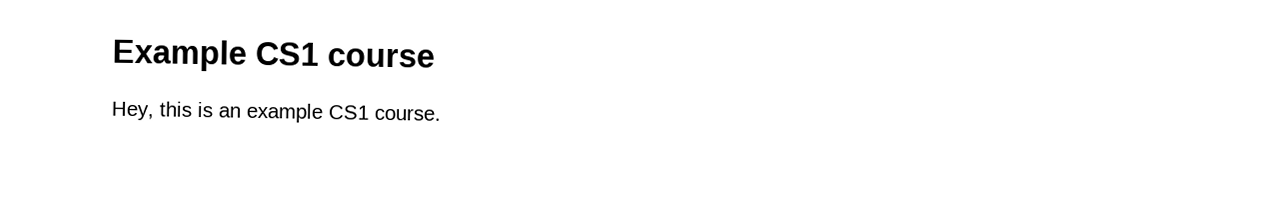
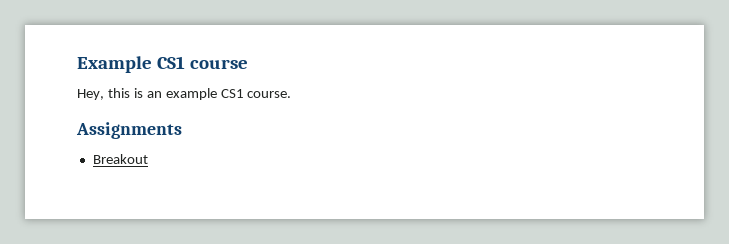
+ Assignments
+ Breakout

